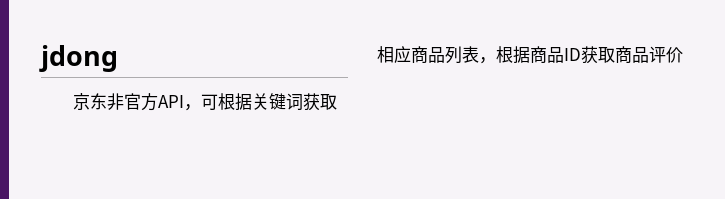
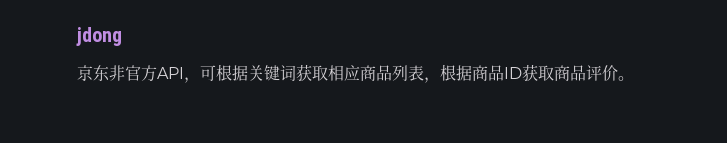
- 京东非官方API，可根据关键词获取相应商品列表，根据商品ID获取商品评价
+ 京东非官方API，可根据关键词获取相应商品列表，根据商品ID获取商品评价。

